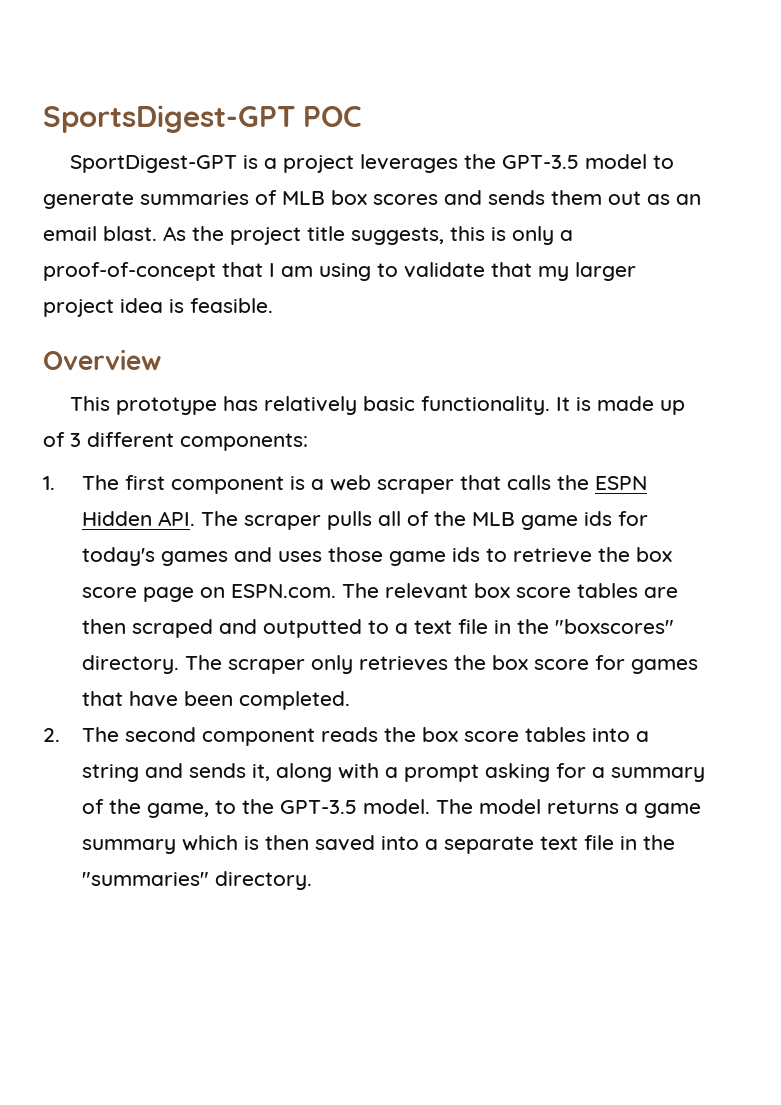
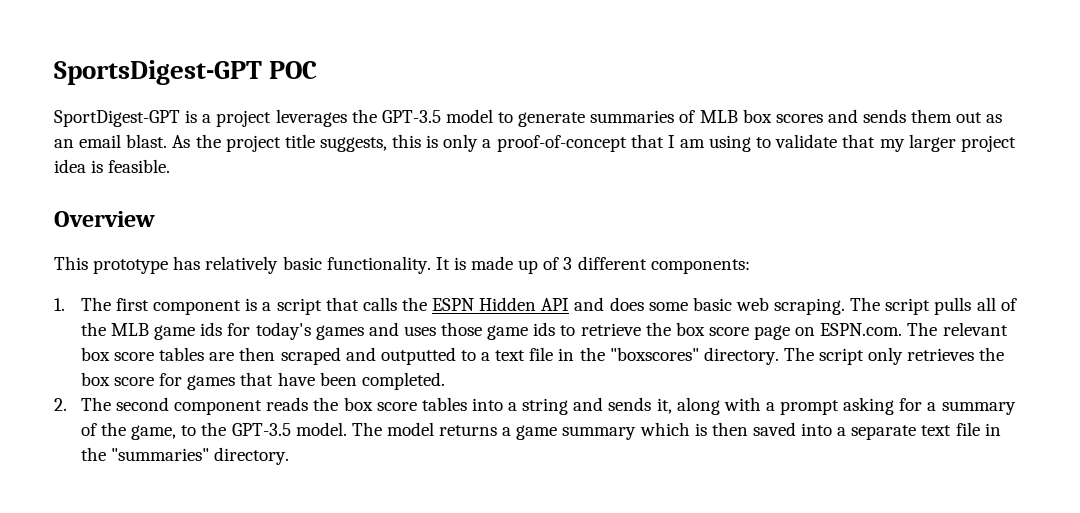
- 1. The first component is a web scraper that calls the ESPN Hidden API. The scraper pulls all of the MLB game ids for today's games and uses those game ids to retrieve the box score page on ESPN.com. The relevant box score tables are then scraped and outputted to a text file in the "boxscores" directory.
+ 1. The first component is a script that calls the ESPN Hidden API and does some basic web scraping. The script pulls all of the MLB game ids for today's games and uses those game ids to retrieve the box score page on ESPN.com. The relevant box score tables are then scraped and outputted to a text file in the "boxscores" directory.
- The scraper only retrieves the box score for games that have been completed.
+ The script only retrieves the box score for games that have been completed.

